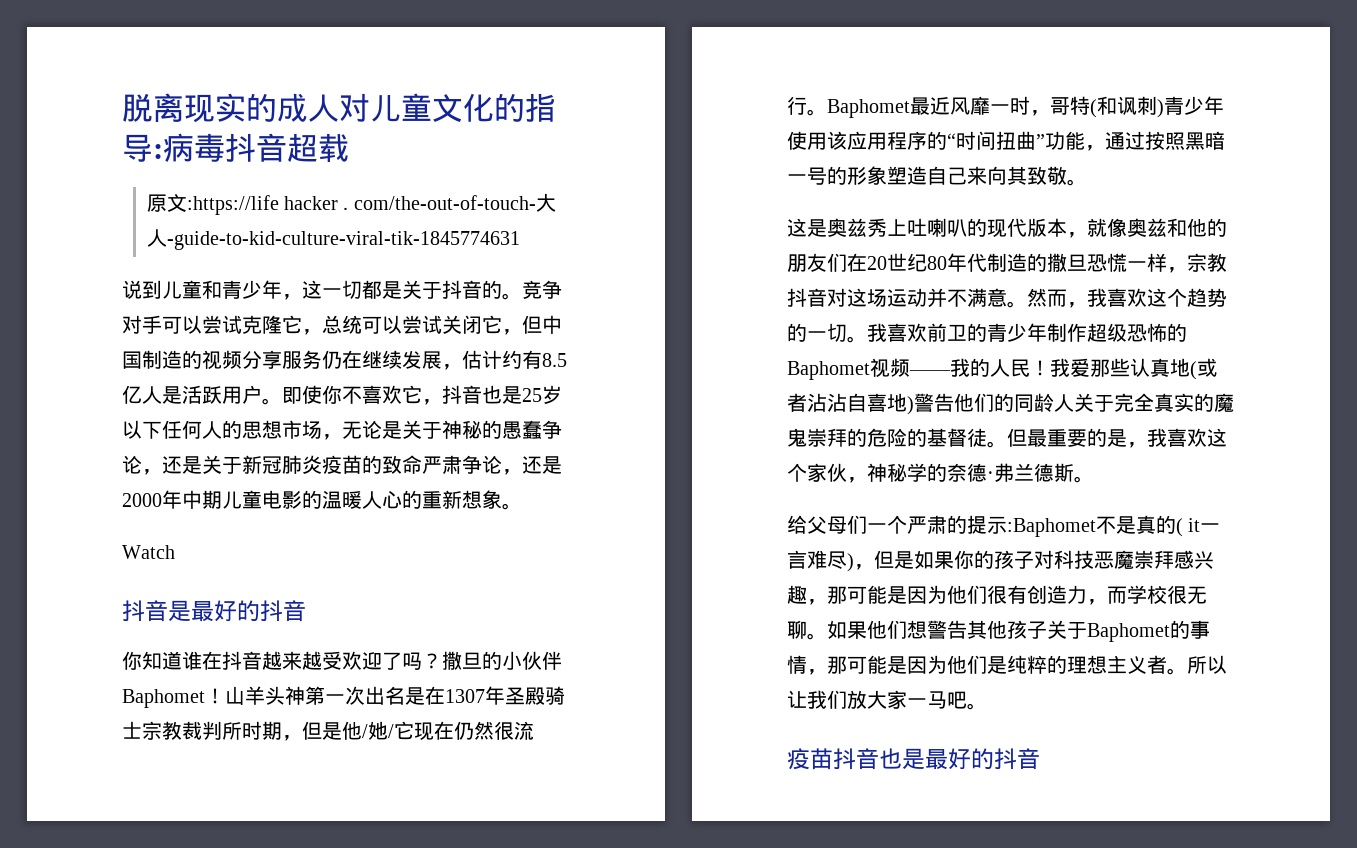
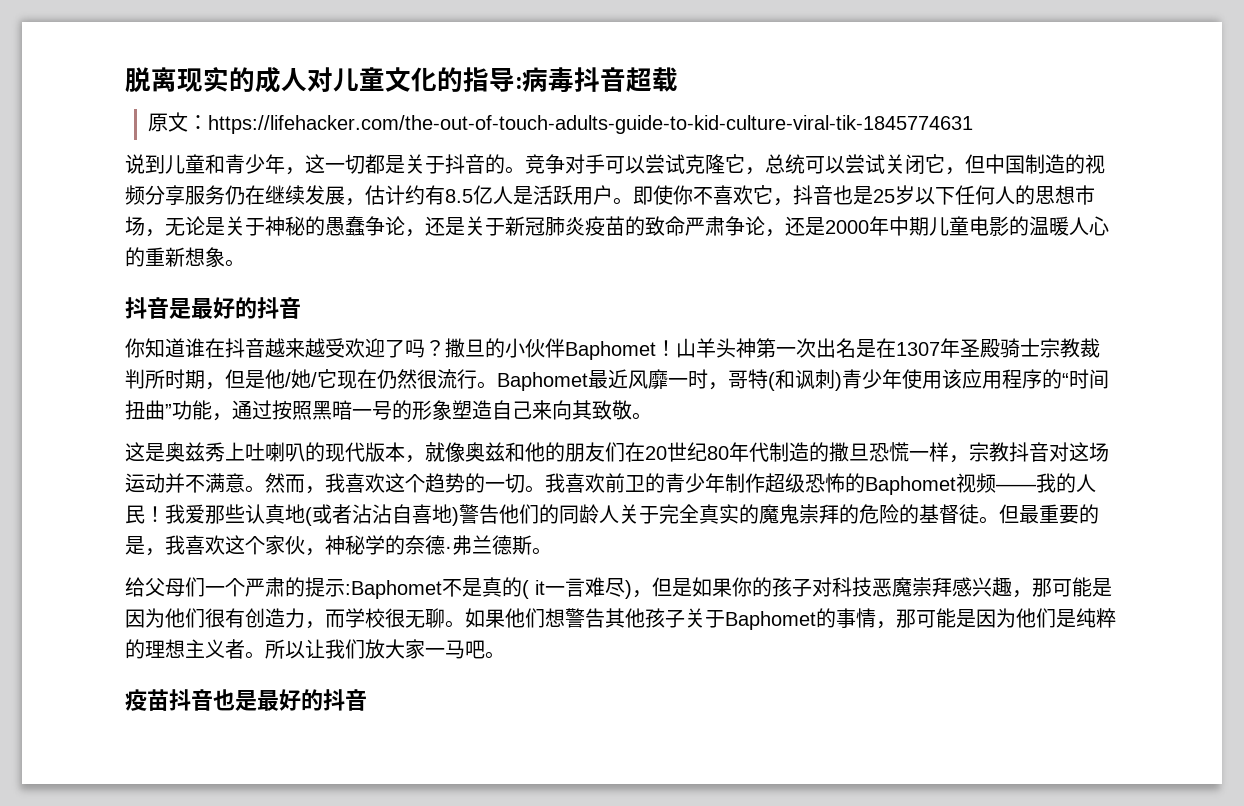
- 原文:https://life hacker . com/the-out-of-touch-大人-guide-to-kid-culture-viral-tik-1845774631
+ 原文：https://lifehacker.com/the-out-of-touch-adults-guide-to-kid-culture-viral-tik-1845774631
- Watch

